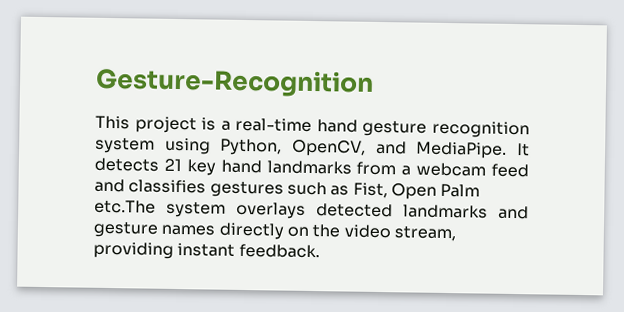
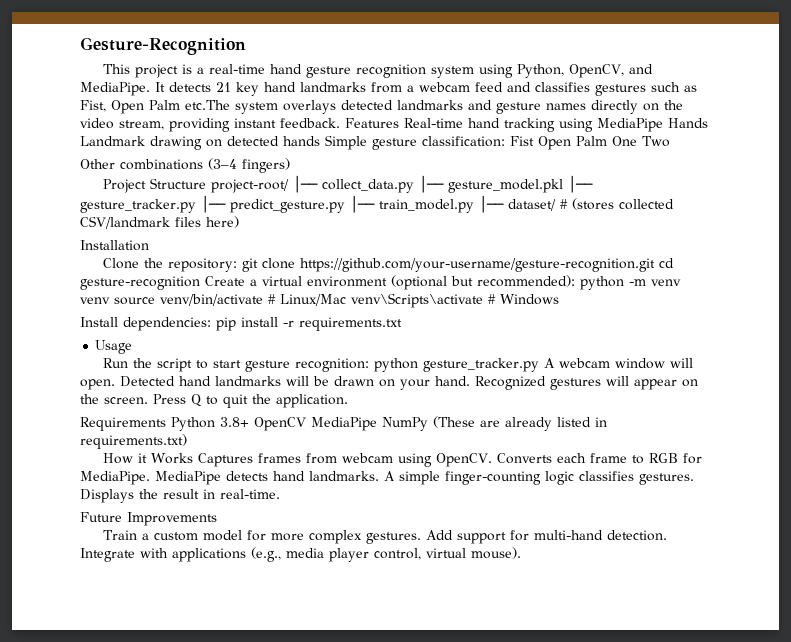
+ Features Real-time hand tracking using MediaPipe Hands Landmark drawing on detected hands Simple gesture classification: Fist Open Palm One Two
+ Other combinations (3–4 fingers)
+ Project Structure project-root/ │── collect_data.py │── gesture_model.pkl │── gesture_tracker.py │── predict_gesture.py │── train_model.py │── dataset/ # (stores collected CSV/landmark files here)
+ Installation
+ Clone the repository: git clone https://github.com/your-username/gesture-recognition.git cd gesture-recognition Create a virtual environment (optional but recommended): python -m venv venv source venv/bin/activate # Linux/Mac venv\Scripts\activate # Windows
+ Install dependencies: pip install -r requirements.txt
+ Usage
+ Run the script to start gesture recognition: python gesture_tracker.py A webcam window will open. Detected hand landmarks will be drawn on your hand. Recognized gestures will appear on the screen. Press Q to quit the application.
+ Requirements Python 3.8+ OpenCV MediaPipe NumPy (These are already listed in requirements.txt)
+ How it Works Captures frames from webcam using OpenCV. Converts each frame to RGB for MediaPipe. MediaPipe detects hand landmarks. A simple finger-counting logic classifies gestures. Displays the result in real-time.
+ Future Improvements
+ Train a custom model for more complex gestures. Add support for multi-hand detection. Integrate with applications (e.g., media player control, virtual mouse).

